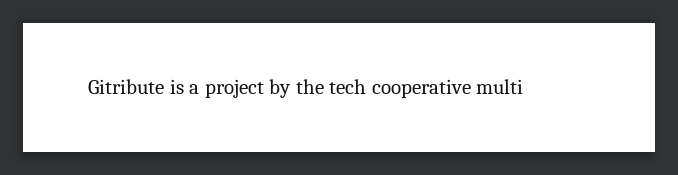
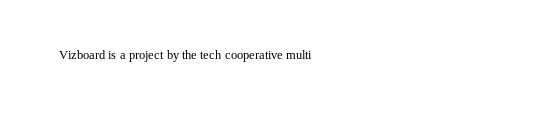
- Gitribute is a project by the tech cooperative multi
+ Vizboard is a project by the tech cooperative multi

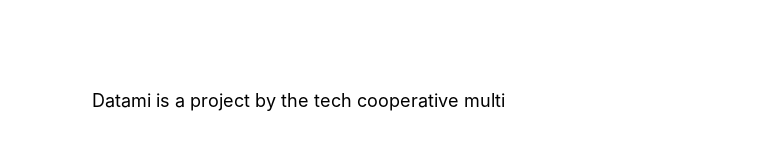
- Vizboard is a project by the tech cooperative multi
+ Datami is a project by the tech cooperative multi

